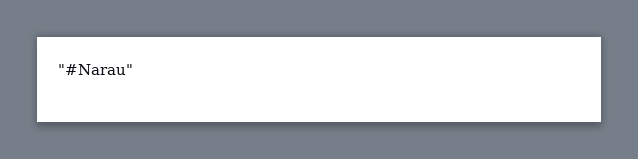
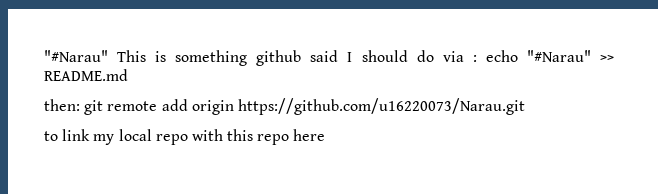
- "#Narau"
+ "#Narau" This is something github said I should do via : echo "#Narau" >> README.md
+ then: git remote add origin https://github.com/u16220073/Narau.git
+ to link my local repo with this repo here

